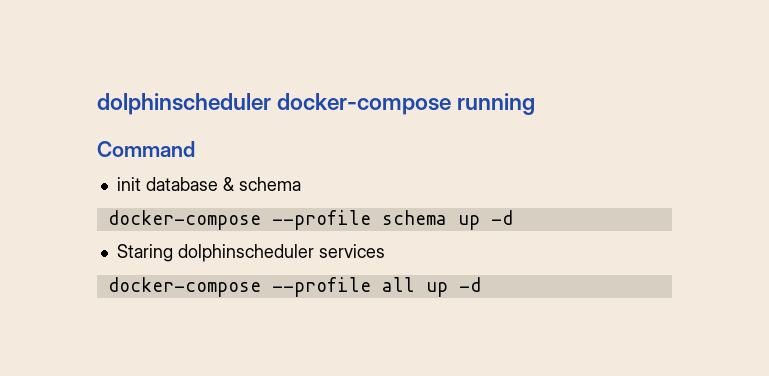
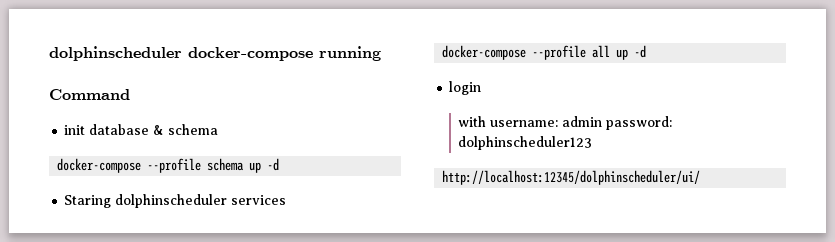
+ login
+ with username: admin password: dolphinscheduler123
+ http://localhost:12345/dolphinscheduler/ui/

